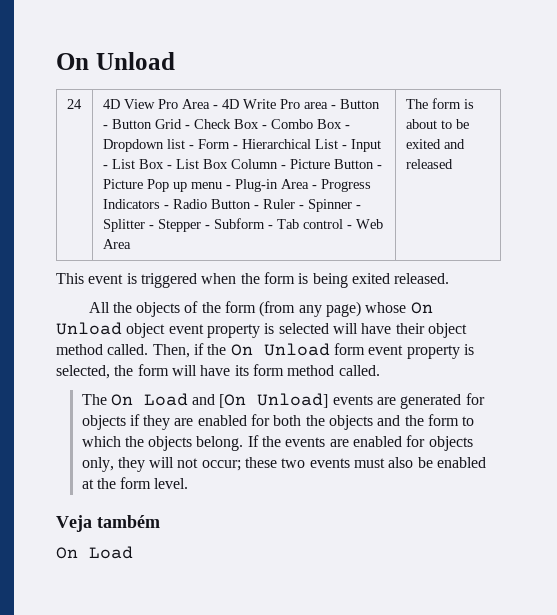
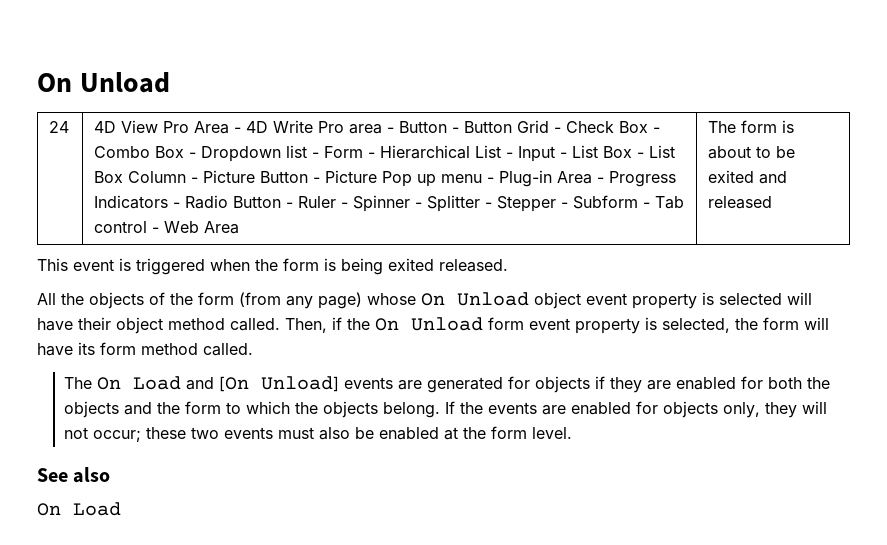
- Veja também
+ See also

